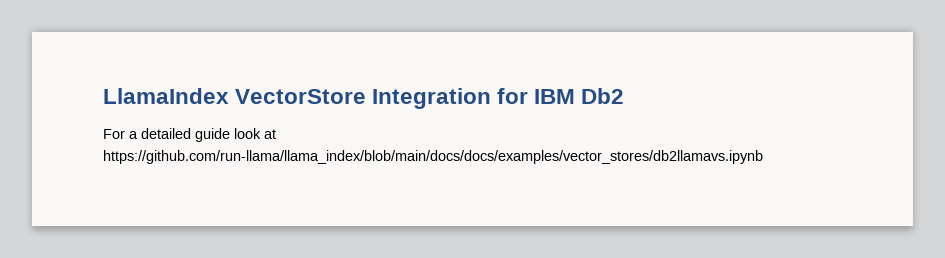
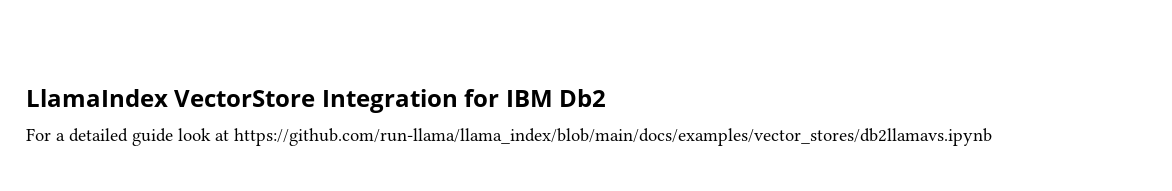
- For a detailed guide look at https://github.com/run-llama/llama_index/blob/main/docs/docs/examples/vector_stores/db2llamavs.ipynb
+ For a detailed guide look at https://github.com/run-llama/llama_index/blob/main/docs/examples/vector_stores/db2llamavs.ipynb

